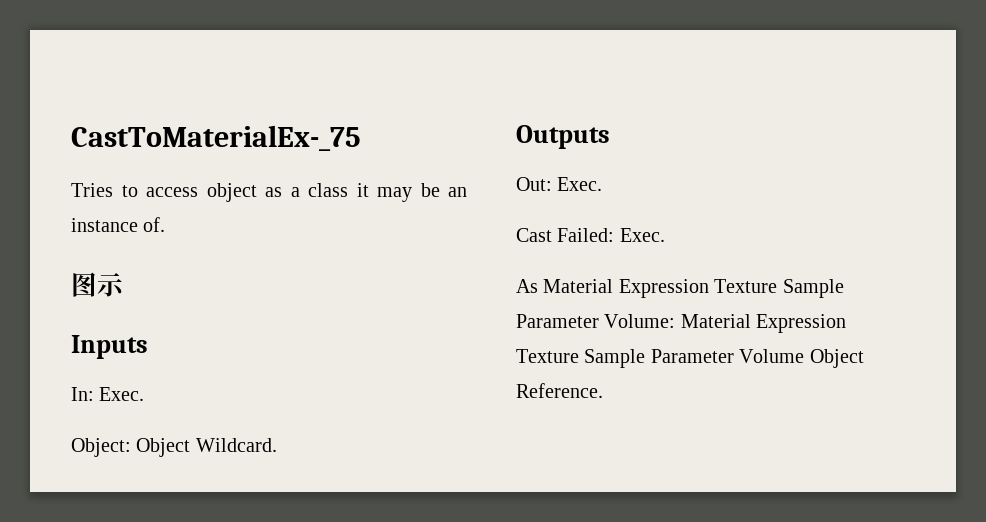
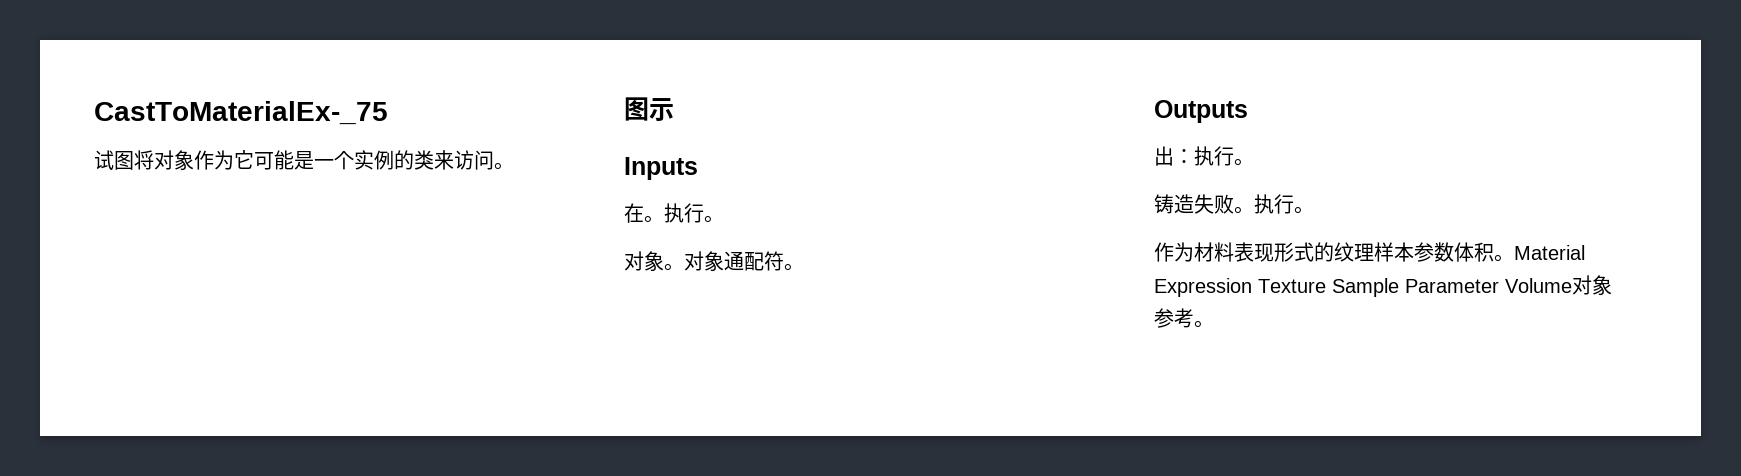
- Tries to access object as a class it may be an instance of.
+ 试图将对象作为它可能是一个实例的类来访问。
  图示
  Inputs
- In: Exec.
- Object: Object Wildcard.
+ 在。执行。
+ 对象。对象通配符。
  Outputs
- Out: Exec.
- Cast Failed: Exec.
- As Material Expression Texture Sample Parameter Volume: Material Expression Texture Sample Parameter Volume Object Reference.
+ 出：执行。
+ 铸造失败。执行。
+ 作为材料表现形式的纹理样本参数体积。Material Expression Texture Sample Parameter Volume对象参考。

